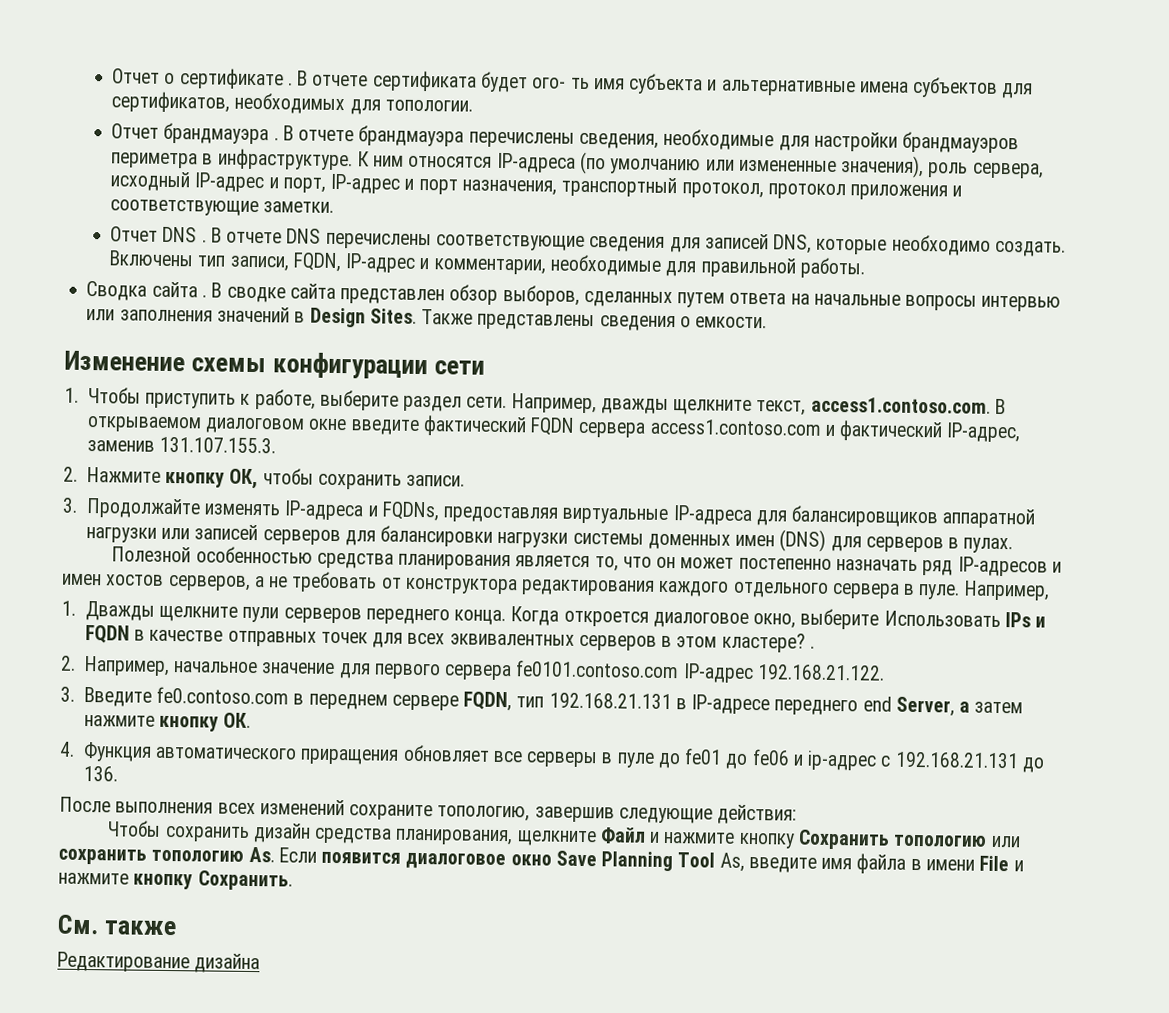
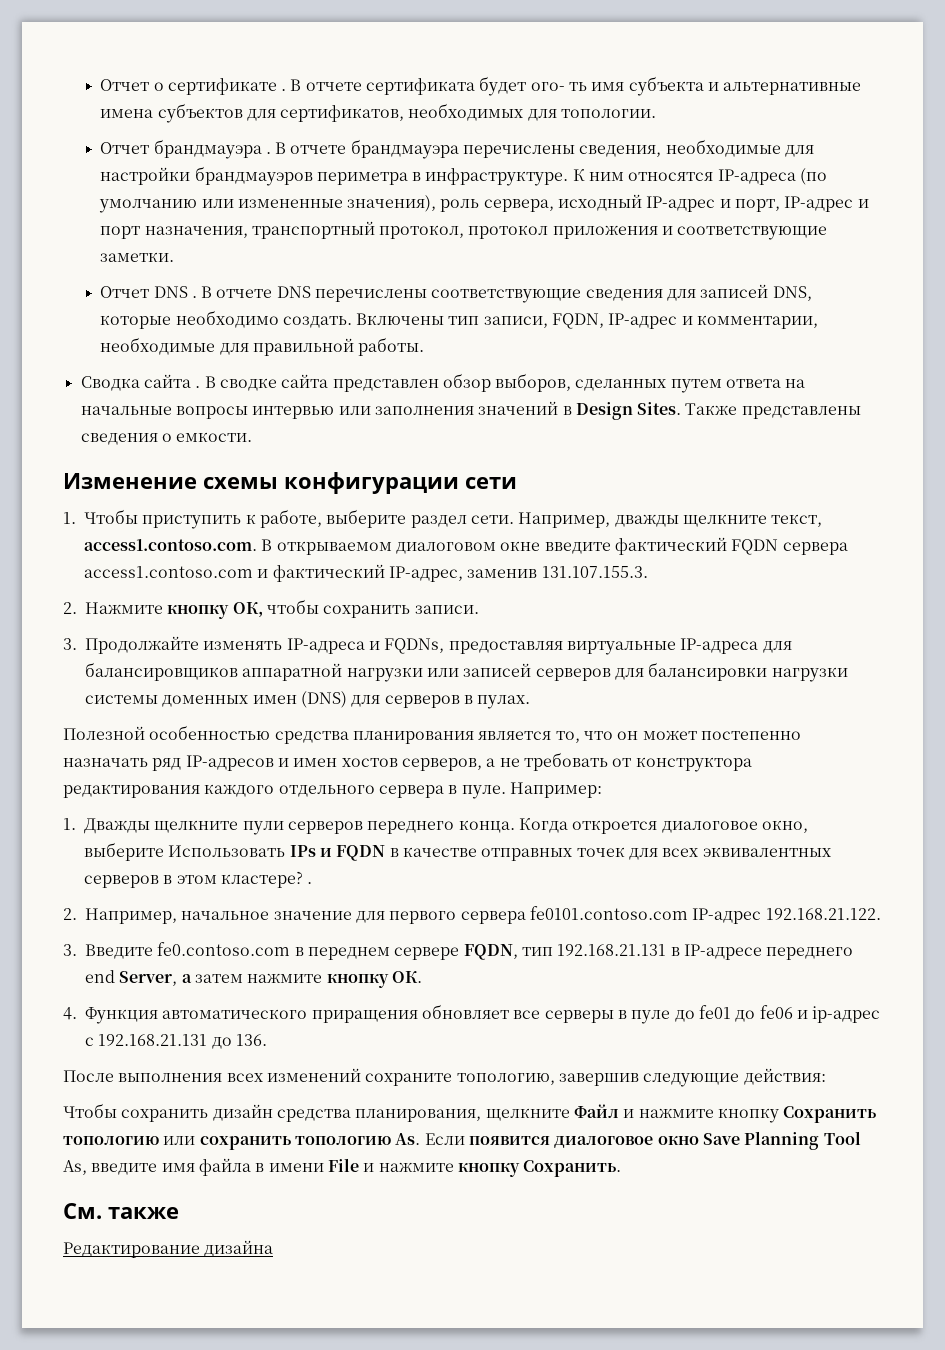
- Полезной особенностью средства планирования является то, что он может постепенно назначать ряд IP-адресов и имен хостов серверов, а не требовать от конструктора редактирования каждого отдельного сервера в пуле. Например,
+ Полезной особенностью средства планирования является то, что он может постепенно назначать ряд IP-адресов и имен хостов серверов, а не требовать от конструктора редактирования каждого отдельного сервера в пуле. Например:

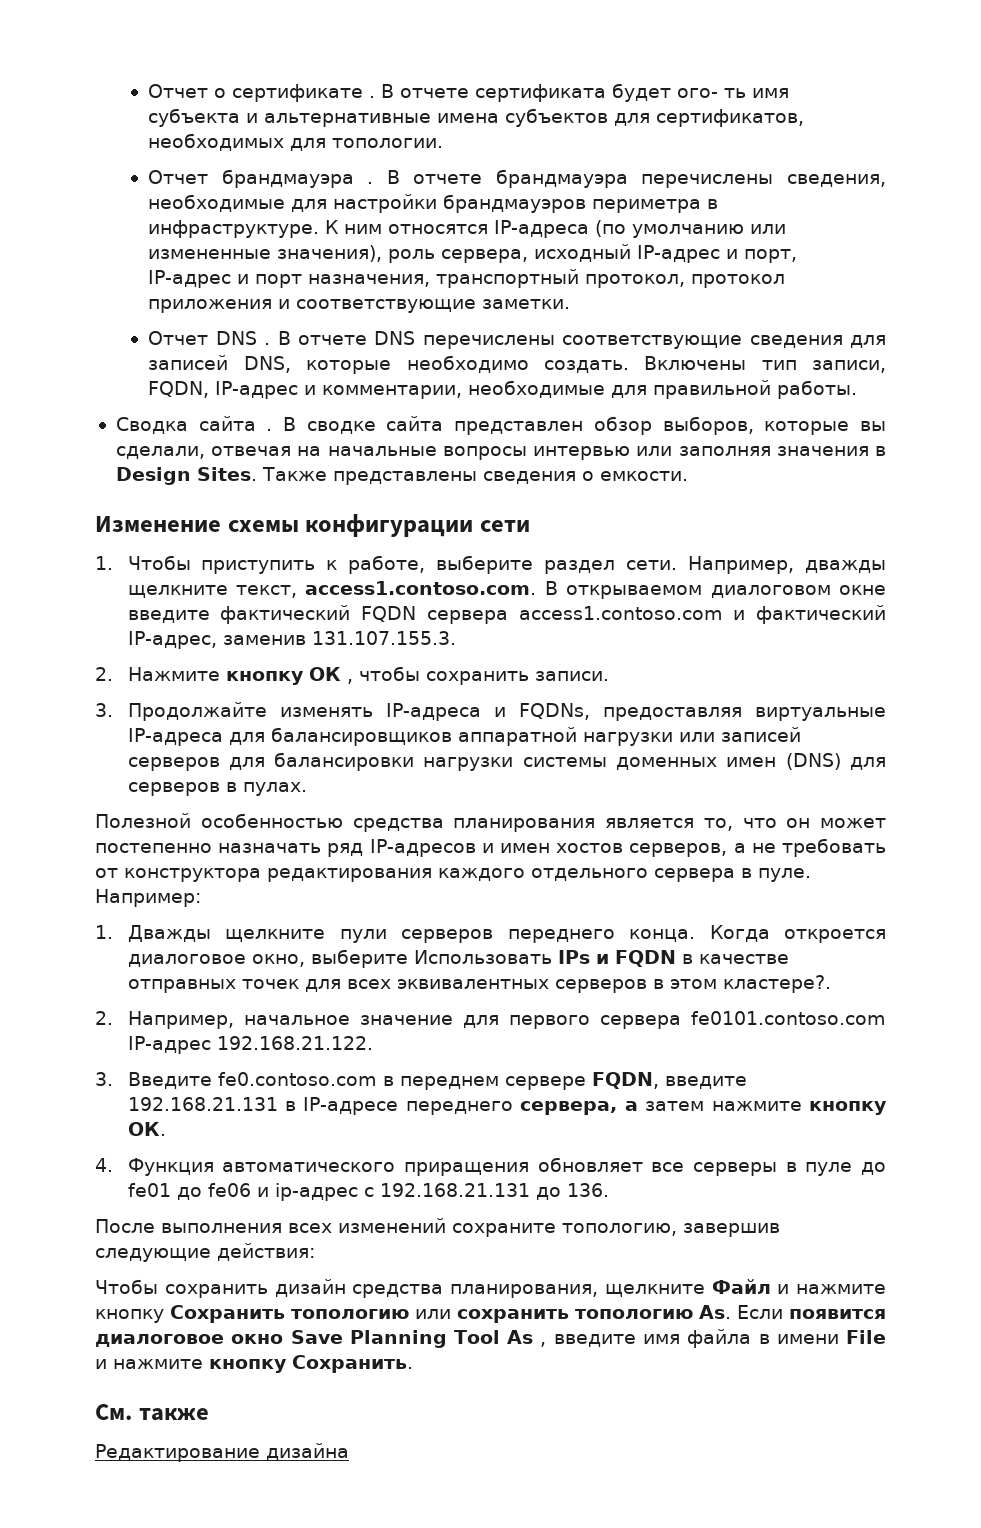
- В сводке сайта представлен обзор выборов, сделанных путем ответа на начальные вопросы интервью или заполнения значений в Design Sites.
+ В сводке сайта представлен обзор выборов, которые вы сделали, отвечая на начальные вопросы интервью или заполняя значения в Design Sites.
- 2. Нажмите кнопку ОК, чтобы сохранить записи.
+ 2. Нажмите кнопку ОК , чтобы сохранить записи.
- Когда откроется диалоговое окно, выберите Использовать IPs и FQDN в качестве отправных точек для всех эквивалентных серверов в этом кластере? .
+ Когда откроется диалоговое окно, выберите Использовать IPs и FQDN в качестве отправных точек для всех эквивалентных серверов в этом кластере?.
- 3. Введите fe0.contoso.com в переднем сервере FQDN, тип 192.168.21.131 в IP-адресе переднего end Server, а затем нажмите кнопку ОК.
+ 3. Введите fe0.contoso.com в переднем сервере FQDN, введите 192.168.21.131 в IP-адресе переднего сервера, а затем нажмите кнопку ОК.
- Чтобы сохранить дизайн средства планирования, щелкните Файл и нажмите кнопку Сохранить топологию или сохранить топологию As. Если появится диалоговое окно Save Planning Tool As, введите имя файла в имени File и нажмите кнопку Сохранить.
+ Чтобы сохранить дизайн средства планирования, щелкните Файл и нажмите кнопку Сохранить топологию или сохранить топологию As. Если появится диалоговое окно Save Planning Tool As , введите имя файла в имени File и нажмите кнопку Сохранить.

